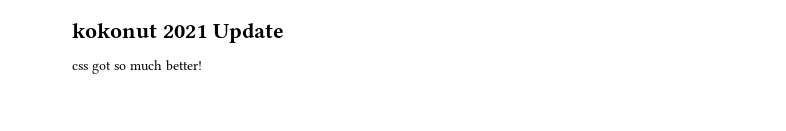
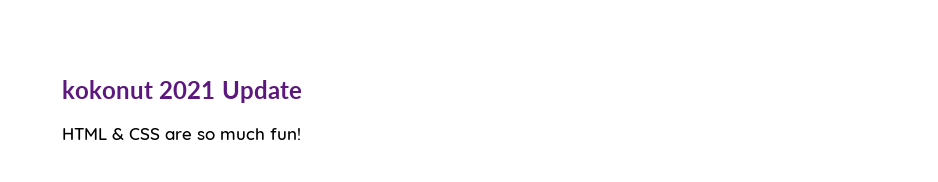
- css got so much better!
+ HTML & CSS are so much fun!

